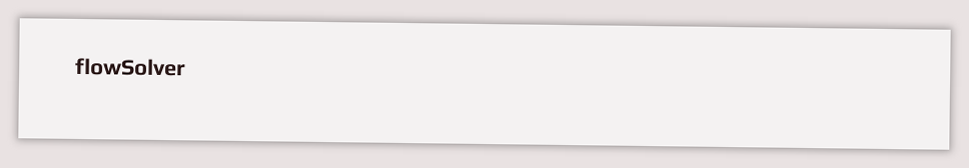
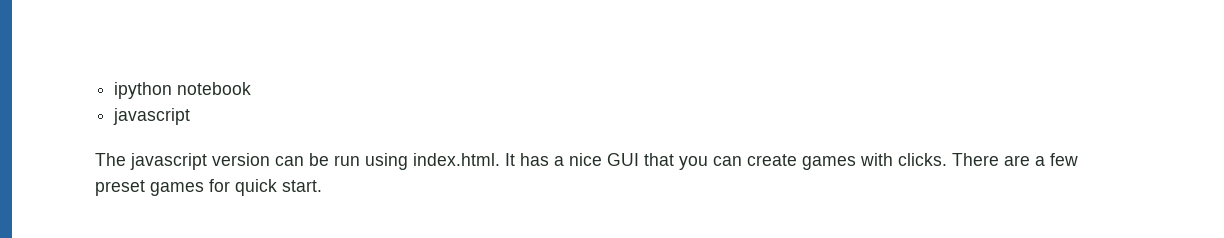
- flowSolver
+ ipython notebook
+ javascript
+ The javascript version can be run using index.html. It has a nice GUI that you can create games with clicks. There are a few preset games for quick start.

